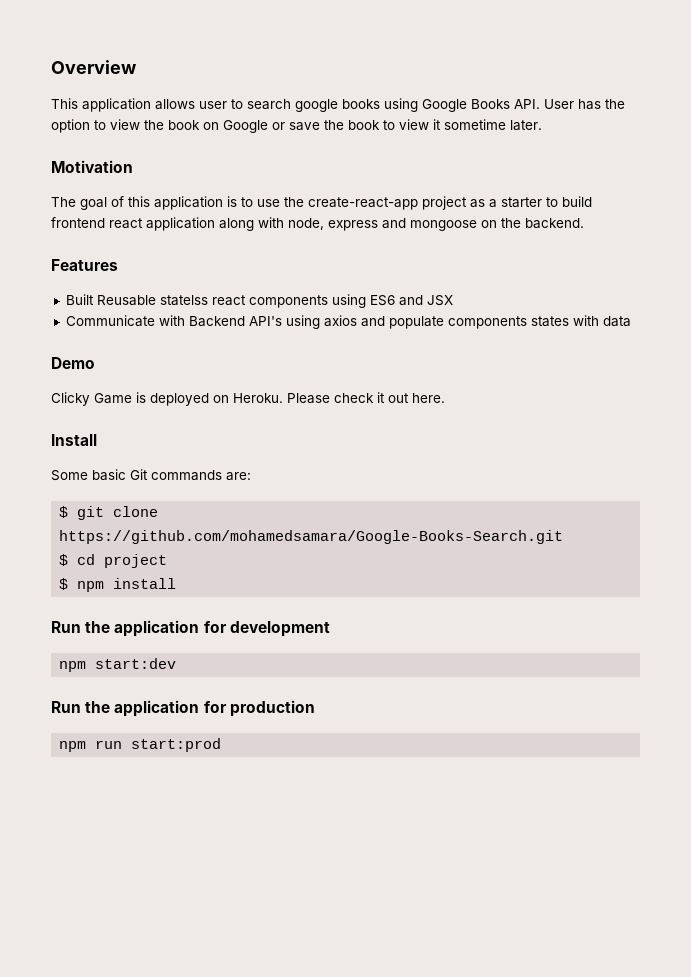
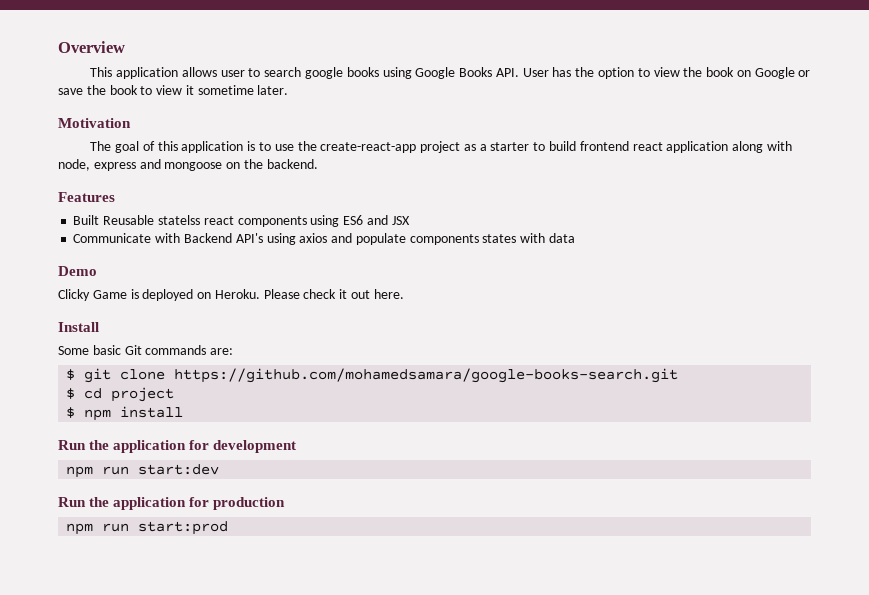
- $ git clone https://github.com/mohamedsamara/Google-Books-Search.git
+ $ git clone https://github.com/mohamedsamara/google-books-search.git
- npm start:dev
+ npm run start:dev

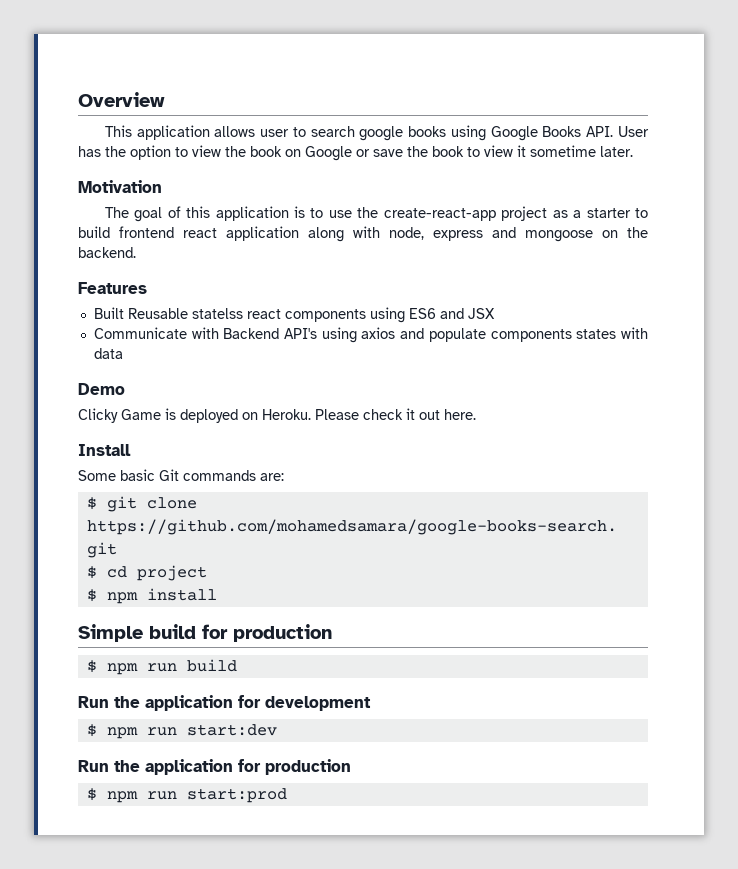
+ Simple build for production
+ $ npm run build
- npm run start:dev
+ $ npm run start:dev
- npm run start:prod
+ $ npm run start:prod

